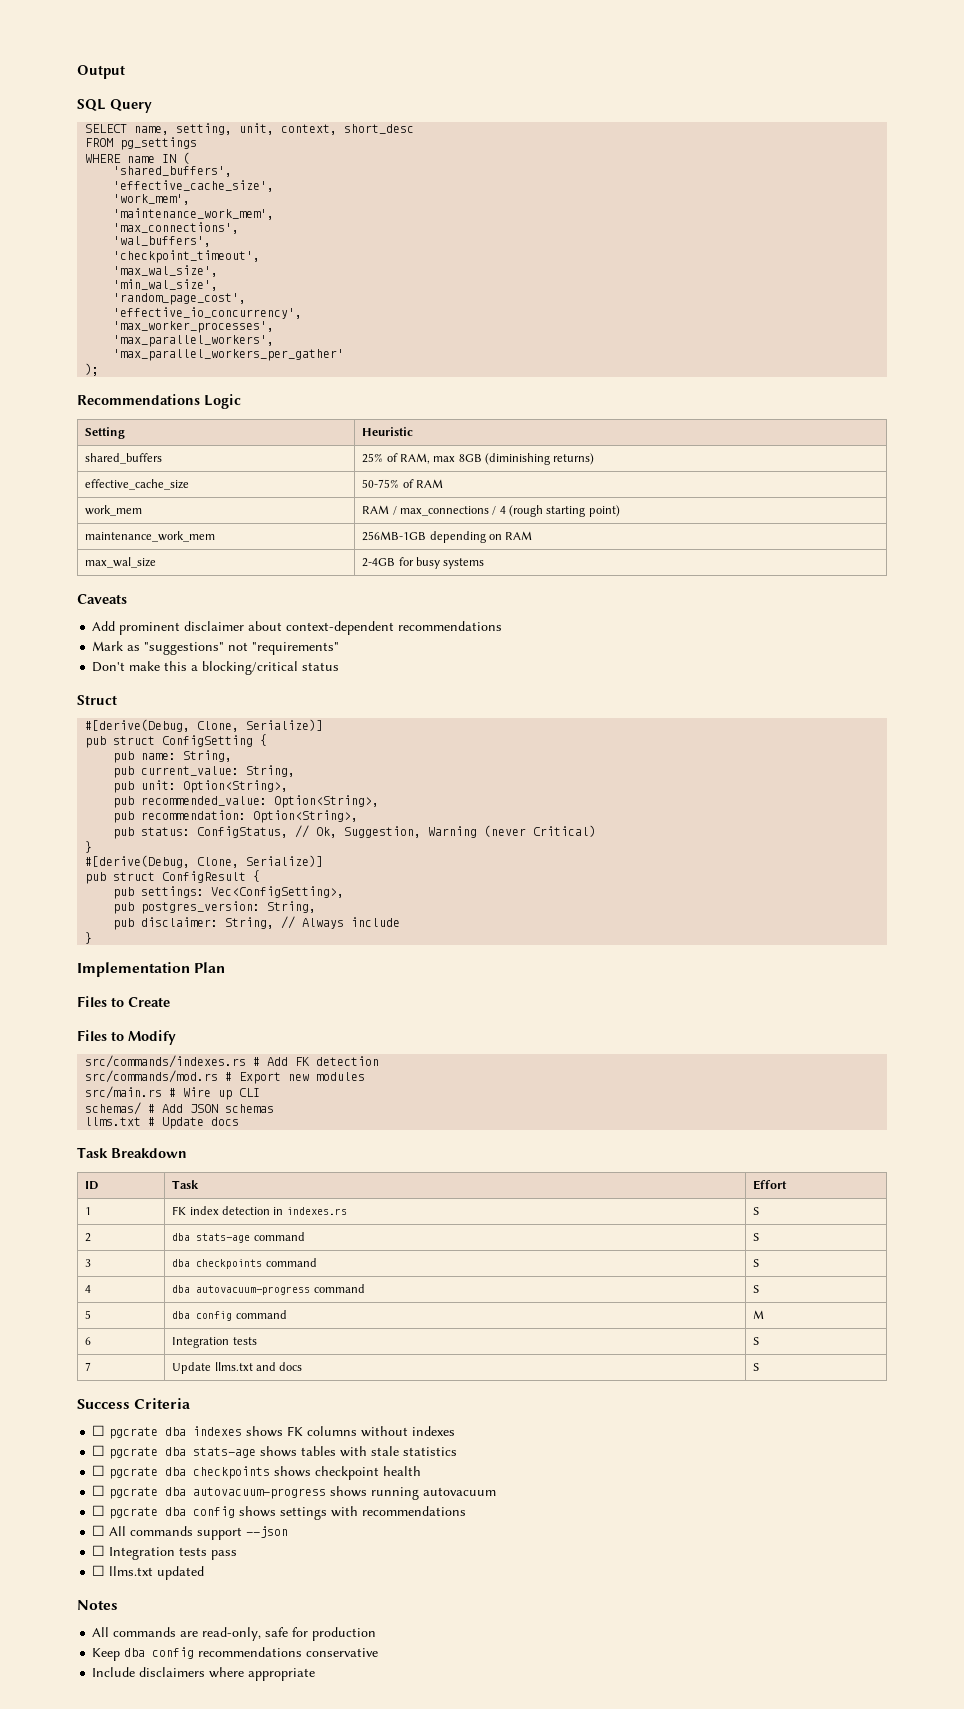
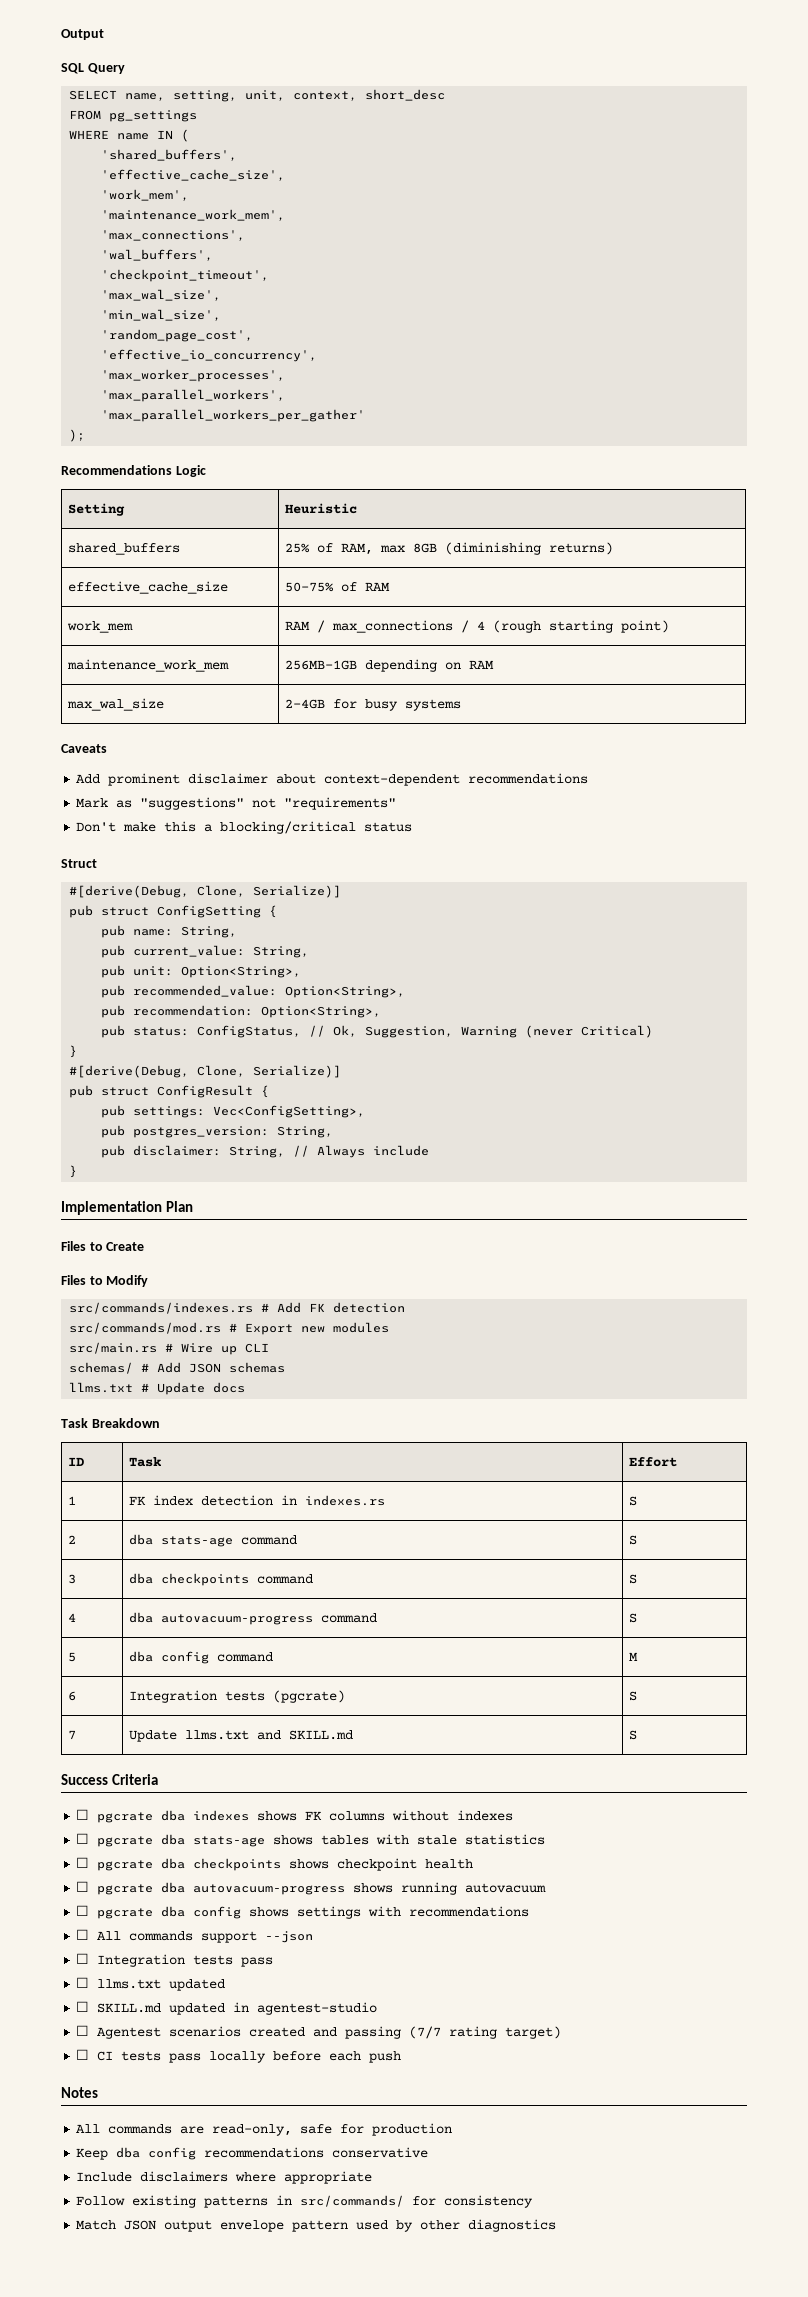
- 6 | Integration tests | S
+ 6 | Integration tests (pgcrate) | S
- 7 | Update llms.txt and docs | S
+ 7 | Update llms.txt and SKILL.md | S
+ ☐ SKILL.md updated in agentest-studio
+ ☐ Agentest scenarios created and passing (7/7 rating target)
+ ☐ CI tests pass locally before each push
+ Follow existing patterns in src/commands/ for consistency
+ Match JSON output envelope pattern used by other diagnostics

